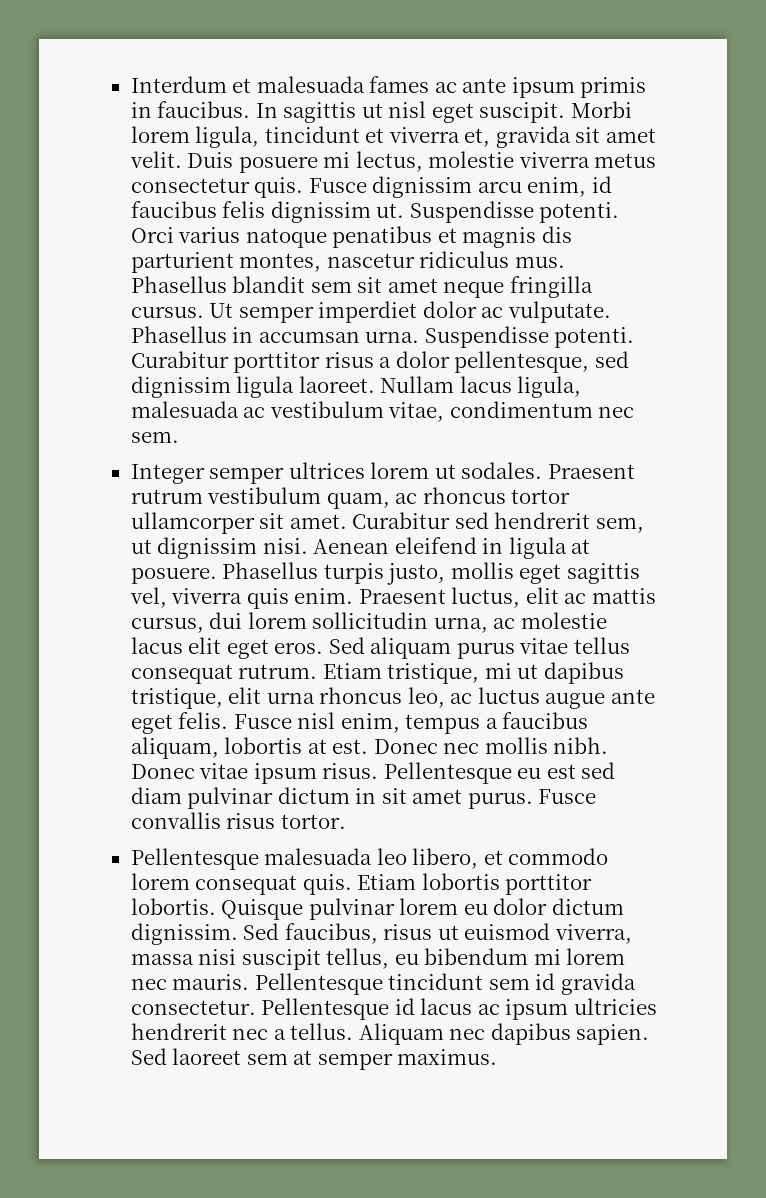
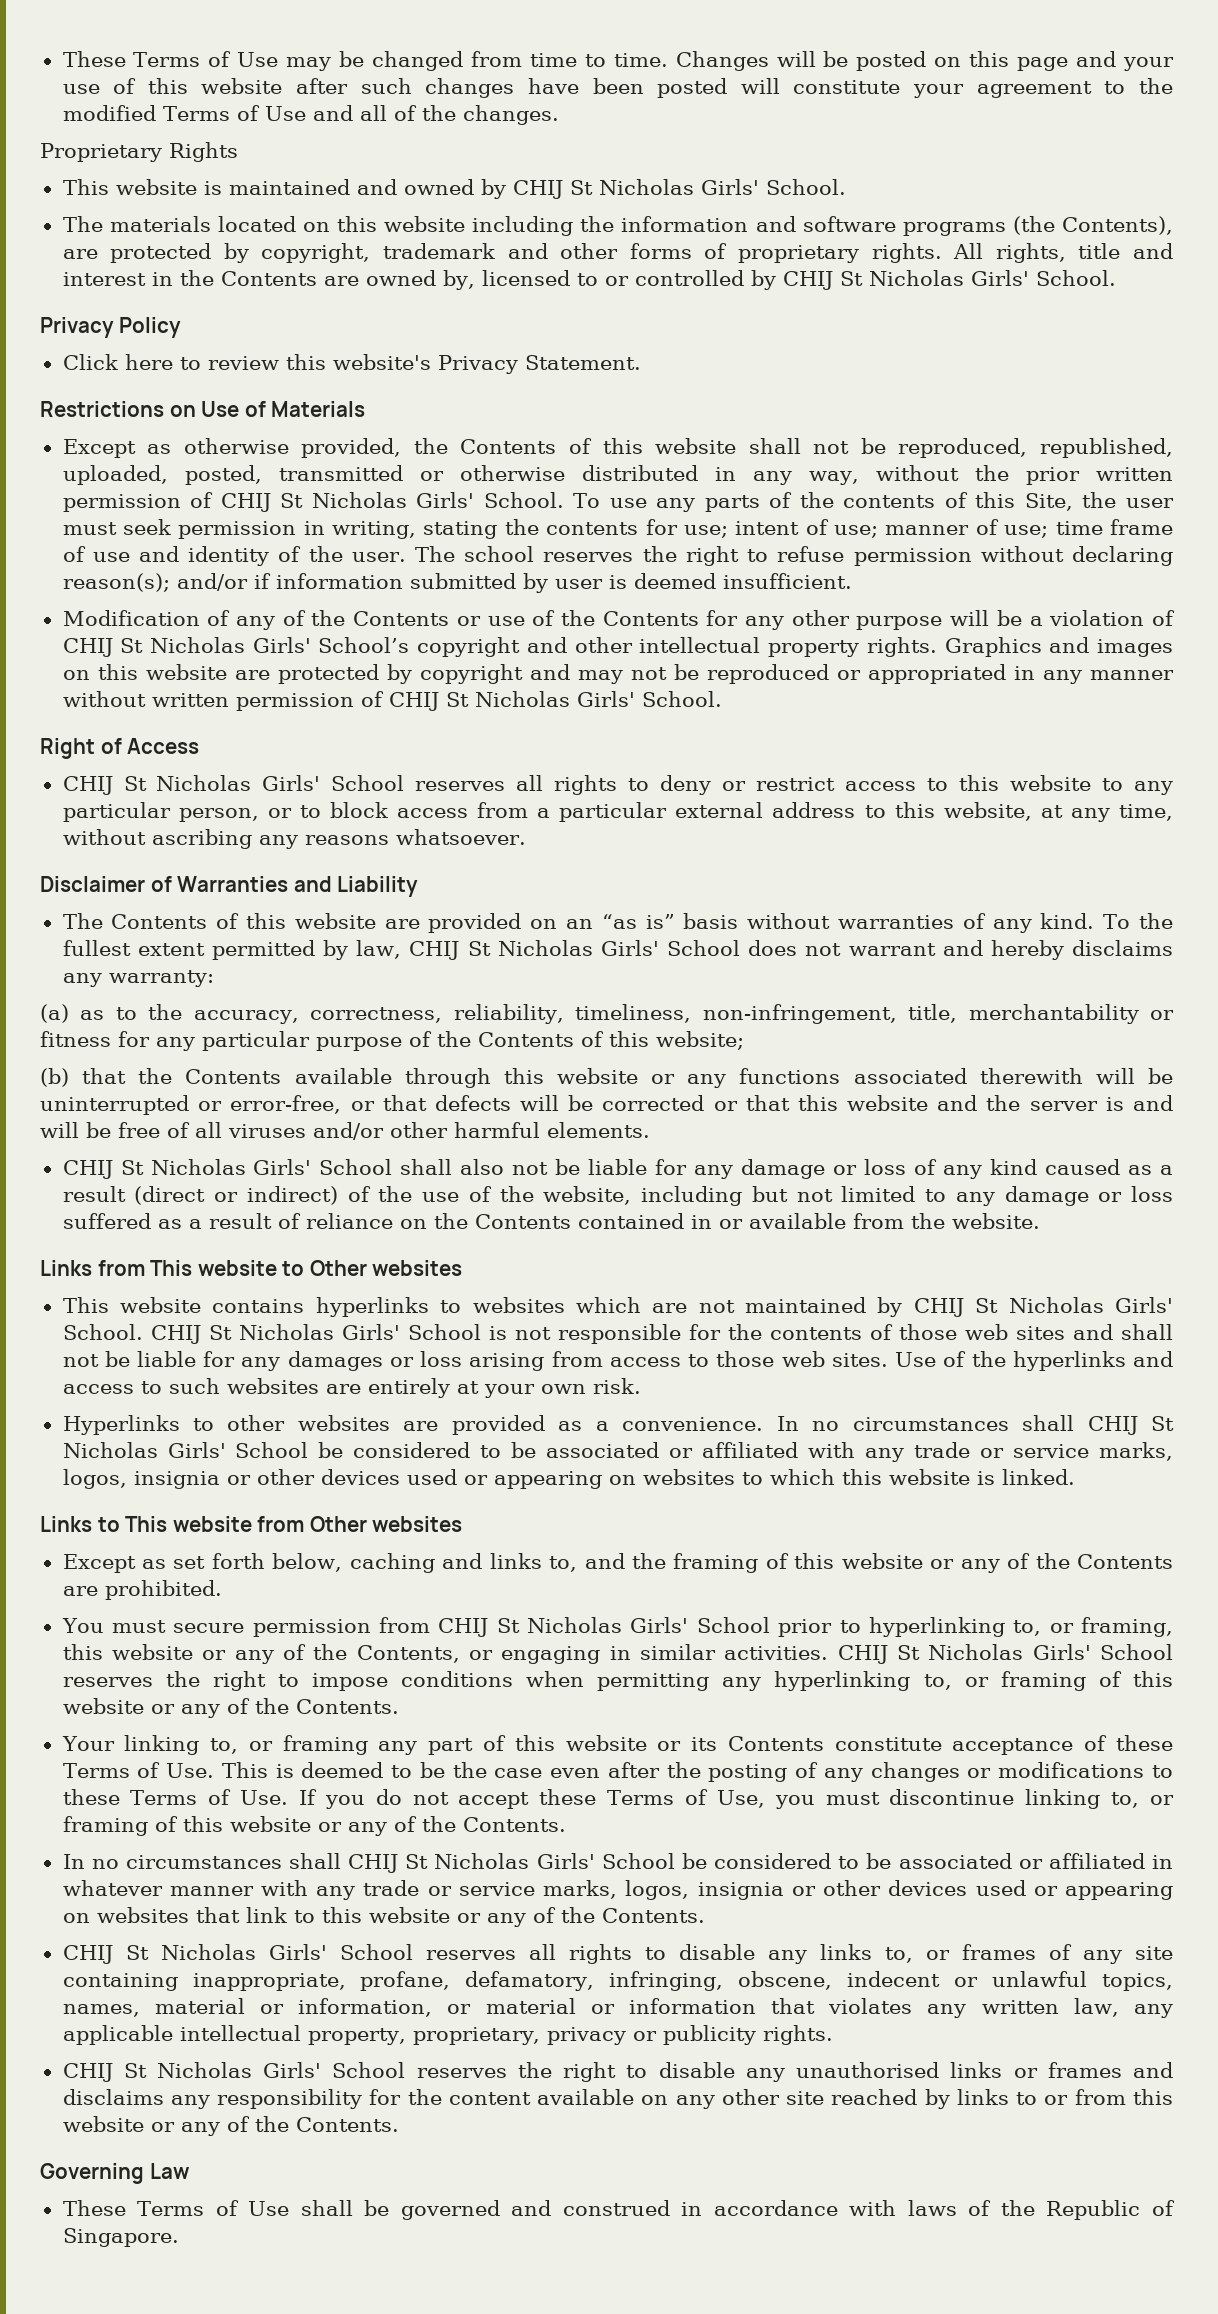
- Interdum et malesuada fames ac ante ipsum primis in faucibus. In sagittis ut nisl eget suscipit. Morbi lorem ligula, tincidunt et viverra et, gravida sit amet velit. Duis posuere mi lectus, molestie viverra metus consectetur quis. Fusce dignissim arcu enim, id faucibus felis dignissim ut. Suspendisse potenti. Orci varius natoque penatibus et magnis dis parturient montes, nascetur ridiculus mus. Phasellus blandit sem sit amet neque fringilla cursus. Ut semper imperdiet dolor ac vulputate. Phasellus in accumsan urna. Suspendisse potenti. Curabitur porttitor risus a dolor pellentesque, sed dignissim ligula laoreet. Nullam lacus ligula, malesuada ac vestibulum vitae, condimentum nec sem.
- Integer semper ultrices lorem ut sodales. Praesent rutrum vestibulum quam, ac rhoncus tortor ullamcorper sit amet. Curabitur sed hendrerit sem, ut dignissim nisi. Aenean eleifend in ligula at posuere. Phasellus turpis justo, mollis eget sagittis vel, viverra quis enim. Praesent luctus, elit ac mattis cursus, dui lorem sollicitudin urna, ac molestie lacus elit eget eros. Sed aliquam purus vitae tellus consequat rutrum. Etiam tristique, mi ut dapibus tristique, elit urna rhoncus leo, ac luctus augue ante eget felis. Fusce nisl enim, tempus a faucibus aliquam, lobortis at est. Donec nec mollis nibh. Donec vitae ipsum risus. Pellentesque eu est sed diam pulvinar dictum in sit amet purus. Fusce convallis risus tortor.
- Pellentesque malesuada leo libero, et commodo lorem consequat quis. Etiam lobortis porttitor lobortis. Quisque pulvinar lorem eu dolor dictum dignissim. Sed faucibus, risus ut euismod viverra, massa nisi suscipit tellus, eu bibendum mi lorem nec mauris. Pellentesque tincidunt sem id gravida consectetur. Pellentesque id lacus ac ipsum ultricies hendrerit nec a tellus. Aliquam nec dapibus sapien. Sed laoreet sem at semper maximus.
+ These Terms of Use may be changed from time to time. Changes will be posted on this page and your use of this website after such changes have been posted will constitute your agreement to the modified Terms of Use and all of the changes.
+ Proprietary Rights
+ This website is maintained and owned by CHIJ St Nicholas Girls' School.
+ The materials located on this website including the information and software programs (the Contents), are protected by copyright, trademark and other forms of proprietary rights. All rights, title and interest in the Contents are owned by, licensed to or controlled by CHIJ St Nicholas Girls' School.
+ Privacy Policy
+ Click here to review this website's Privacy Statement.
+ Restrictions on Use of Materials
+ Except as otherwise provided, the Contents of this website shall not be reproduced, republished, uploaded, posted, transmitted or otherwise distributed in any way, without the prior written permission of CHIJ St Nicholas Girls' School. To use any parts of the contents of this Site, the user must seek permission in writing, stating the contents for use; intent of use; manner of use; time frame of use and identity of the user. The school reserves the right to refuse permission without declaring reason(s); and/or if information submitted by user is deemed insufficient.
+ Modification of any of the Contents or use of the Contents for any other purpose will be a violation of CHIJ St Nicholas Girls' School’s copyright and other intellectual property rights. Graphics and images on this website are protected by copyright and may not be reproduced or appropriated in any manner without written permission of CHIJ St Nicholas Girls' School.
+ Right of Access
+ CHIJ St Nicholas Girls' School reserves all rights to deny or restrict access to this website to any particular person, or to block access from a particular external address to this website, at any time, without ascribing any reasons whatsoever.
+ Disclaimer of Warranties and Liability
+ The Contents of this website are provided on an “as is” basis without warranties of any kind. To the fullest extent permitted by law, CHIJ St Nicholas Girls' School does not warrant and hereby disclaims any warranty:
+ (a) as to the accuracy, correctness, reliability, timeliness, non-infringement, title, merchantability or fitness for any particular purpose of the Contents of this website;
+ (b) that the Contents available through this website or any functions associated therewith will be uninterrupted or error-free, or that defects will be corrected or that this website and the server is and will be free of all viruses and/or other harmful elements.
+ CHIJ St Nicholas Girls' School shall also not be liable for any damage or loss of any kind caused as a result (direct or indirect) of the use of the website, including but not limited to any damage or loss suffered as a result of reliance on the Contents contained in or available from the website.
+ Links from This website to Other websites
+ This website contains hyperlinks to websites which are not maintained by CHIJ St Nicholas Girls' School. CHIJ St Nicholas Girls' School is not responsible for the contents of those web sites and shall not be liable for any damages or loss arising from access to those web sites. Use of the hyperlinks and access to such websites are entirely at your own risk.
+ Hyperlinks to other websites are provided as a convenience. In no circumstances shall CHIJ St Nicholas Girls' School be considered to be associated or affiliated with any trade or service marks, logos, insignia or other devices used or appearing on websites to which this website is linked.
+ Links to This website from Other websites
+ Except as set forth below, caching and links to, and the framing of this website or any of the Contents are prohibited.
+ You must secure permission from CHIJ St Nicholas Girls' School prior to hyperlinking to, or framing, this website or any of the Contents, or engaging in similar activities. CHIJ St Nicholas Girls' School reserves the right to impose conditions when permitting any hyperlinking to, or framing of this website or any of the Contents.
+ Your linking to, or framing any part of this website or its Contents constitute acceptance of these Terms of Use. This is deemed to be the case even after the posting of any changes or modifications to these Terms of Use. If you do not accept these Terms of Use, you must discontinue linking to, or framing of this website or any of the Contents.
+ In no circumstances shall CHIJ St Nicholas Girls' School be considered to be associated or affiliated in whatever manner with any trade or service marks, logos, insignia or other devices used or appearing on websites that link to this website or any of the Contents.
+ CHIJ St Nicholas Girls' School reserves all rights to disable any links to, or frames of any site containing inappropriate, profane, defamatory, infringing, obscene, indecent or unlawful topics, names, material or information, or material or information that violates any written law, any applicable intellectual property, proprietary, privacy or publicity rights.
+ CHIJ St Nicholas Girls' School reserves the right to disable any unauthorised links or frames and disclaims any responsibility for the content available on any other site reached by links to or from this website or any of the Contents.
+ Governing Law
+ These Terms of Use shall be governed and construed in accordance with laws of the Republic of Singapore.

